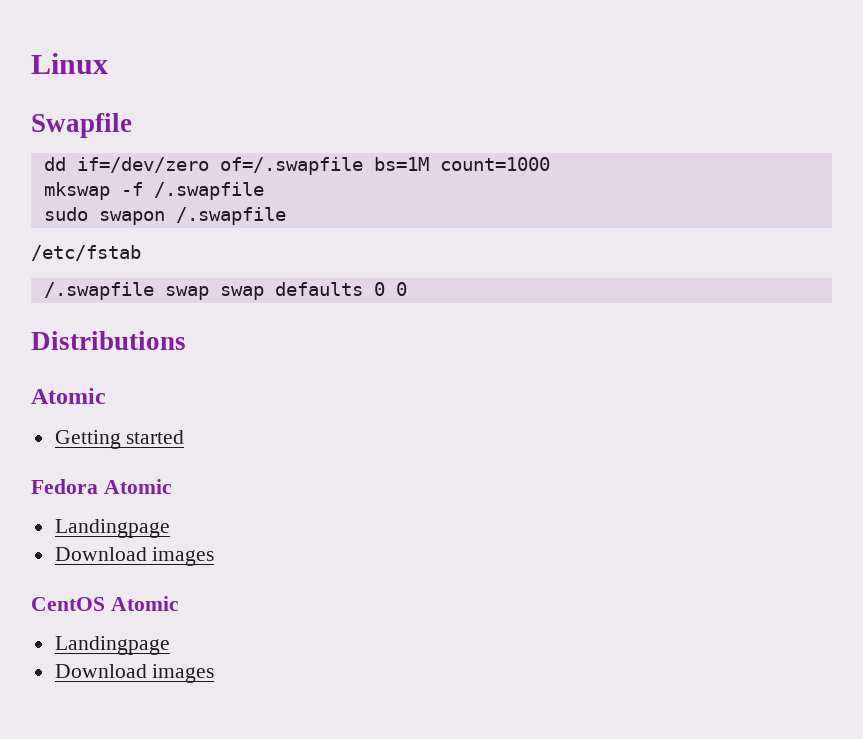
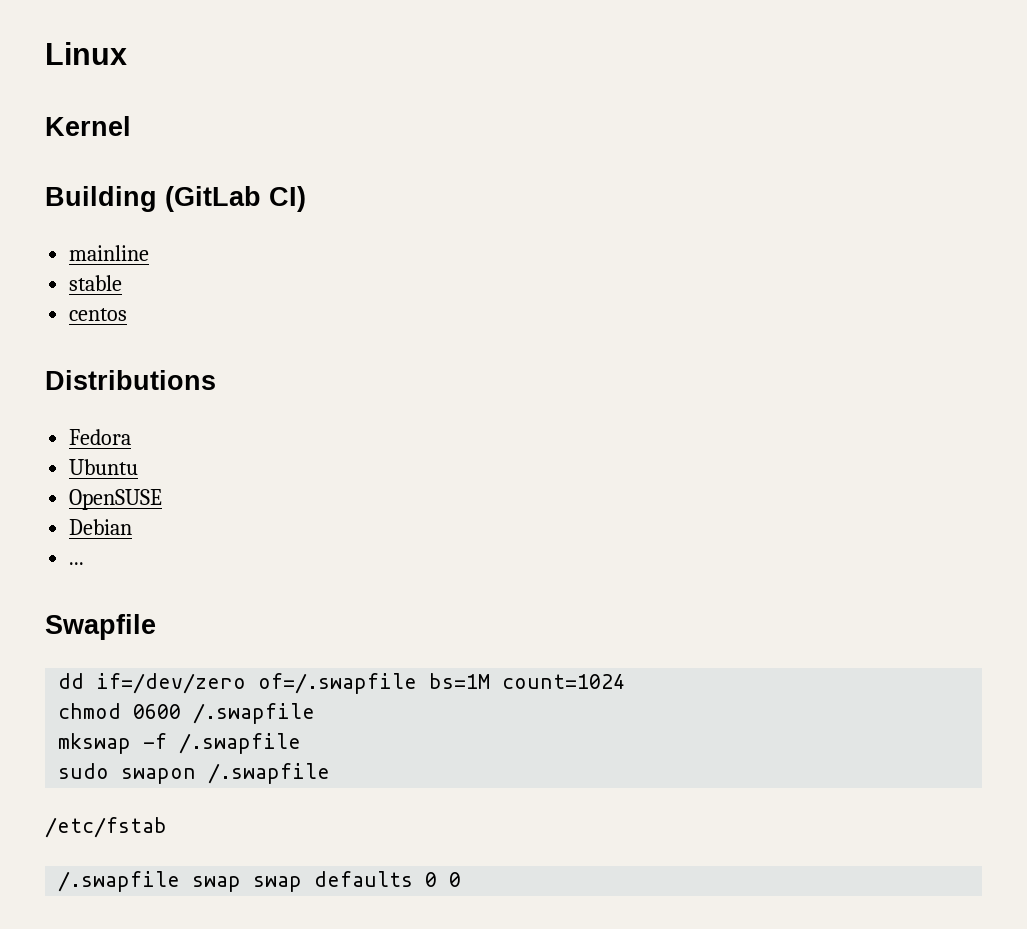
+ Kernel
+ Building (GitLab CI)
+ mainline
+ stable
+ centos
+ Distributions
+ Fedora
+ Ubuntu
+ OpenSUSE
+ Debian
+ ...
- dd if=/dev/zero of=/.swapfile bs=1M count=1000
+ dd if=/dev/zero of=/.swapfile bs=1M count=1024
+ chmod 0600 /.swapfile
- Distributions
- Atomic
- Getting started
- Fedora Atomic
- Landingpage
- Download images
- CentOS Atomic
- Landingpage
- Download images

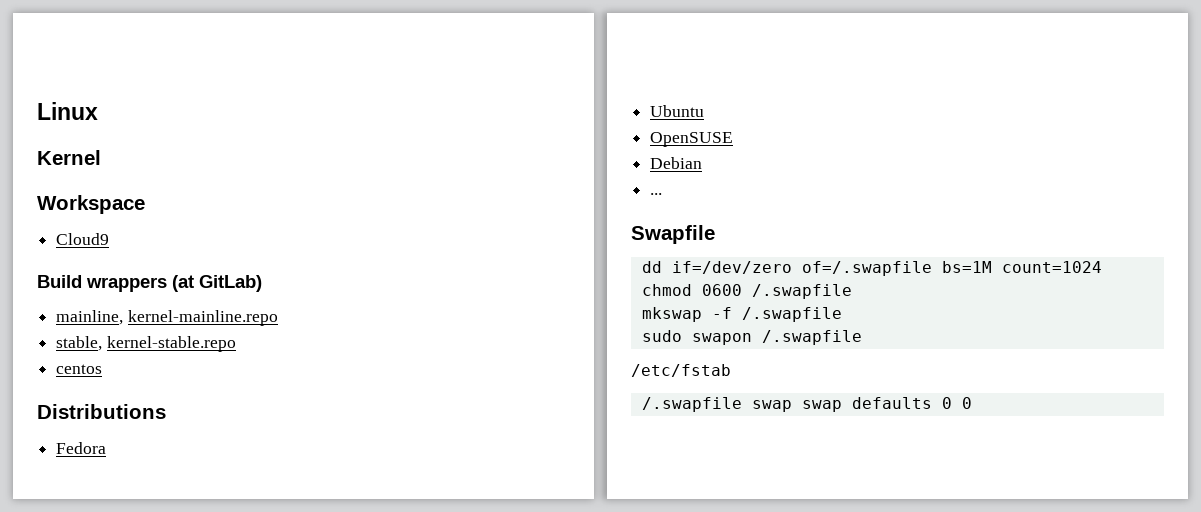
- Building (GitLab CI)
- mainline
- stable
+ Workspace
+ Cloud9
+ Build wrappers (at GitLab)
+ mainline, kernel-mainline.repo
+ stable, kernel-stable.repo

